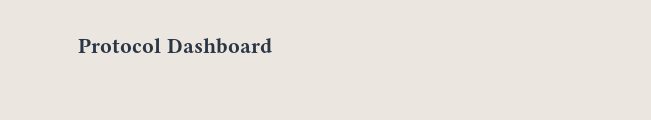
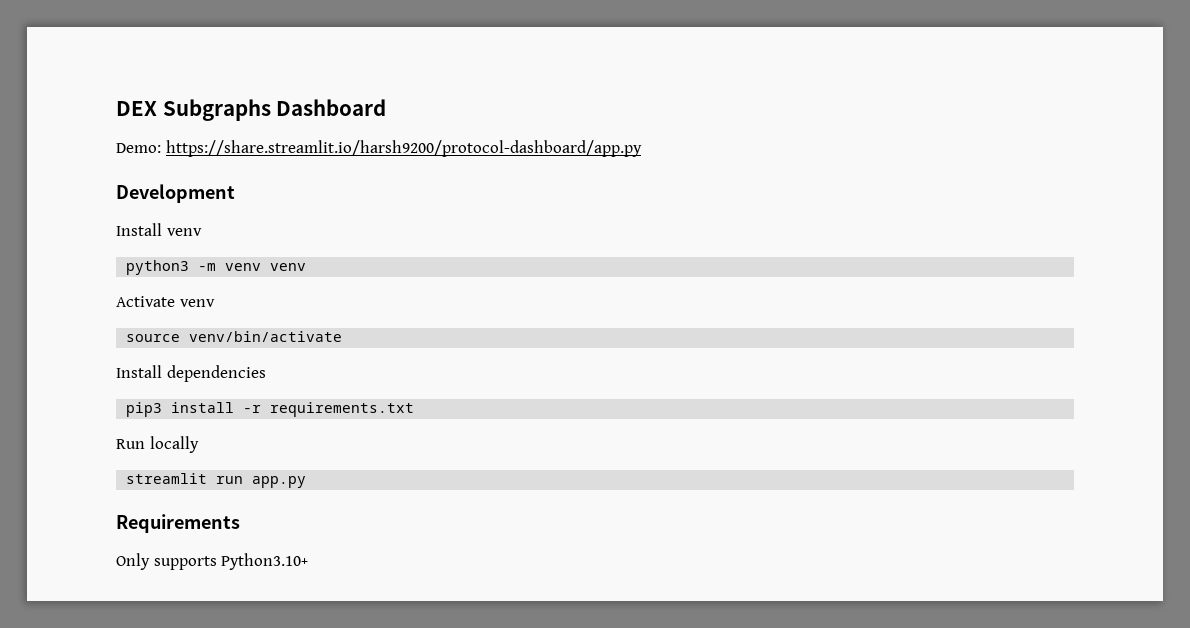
- Protocol Dashboard
+ DEX Subgraphs Dashboard
+ Demo: https://share.streamlit.io/harsh9200/protocol-dashboard/app.py
+ Development
+ Install venv
+ python3 -m venv venv
+ Activate venv
+ source venv/bin/activate
+ Install dependencies
+ pip3 install -r requirements.txt
+ Run locally
+ streamlit run app.py
+ Requirements
+ Only supports Python3.10+

